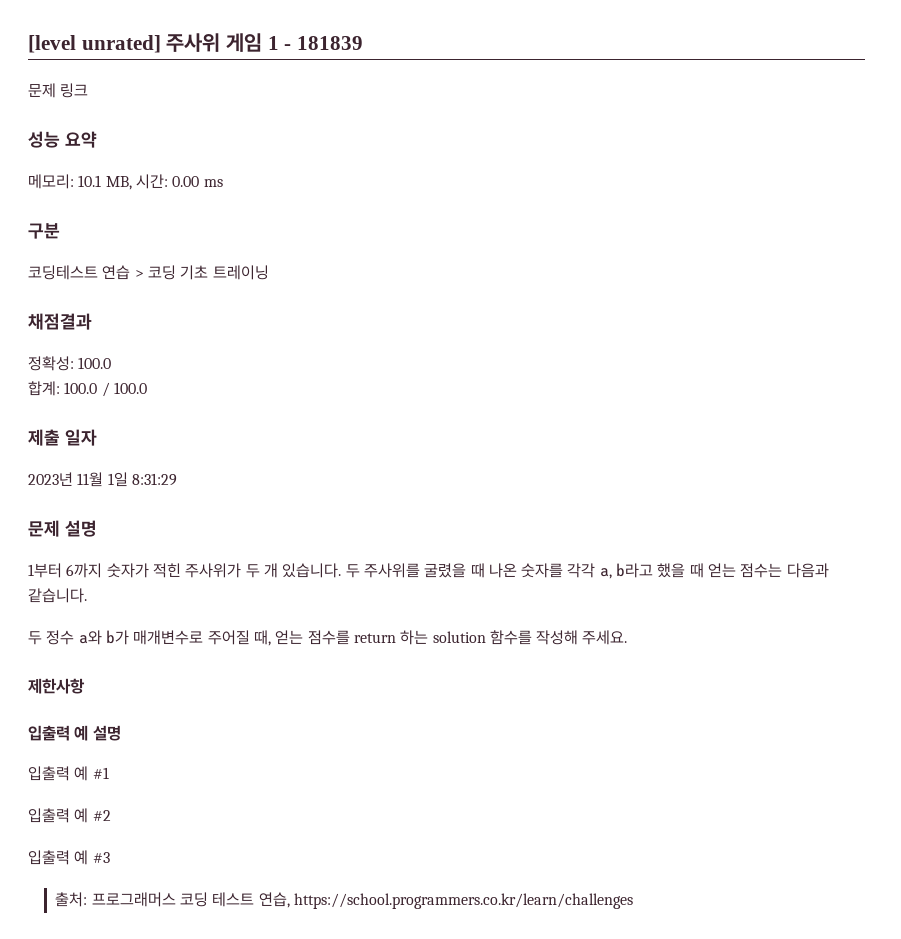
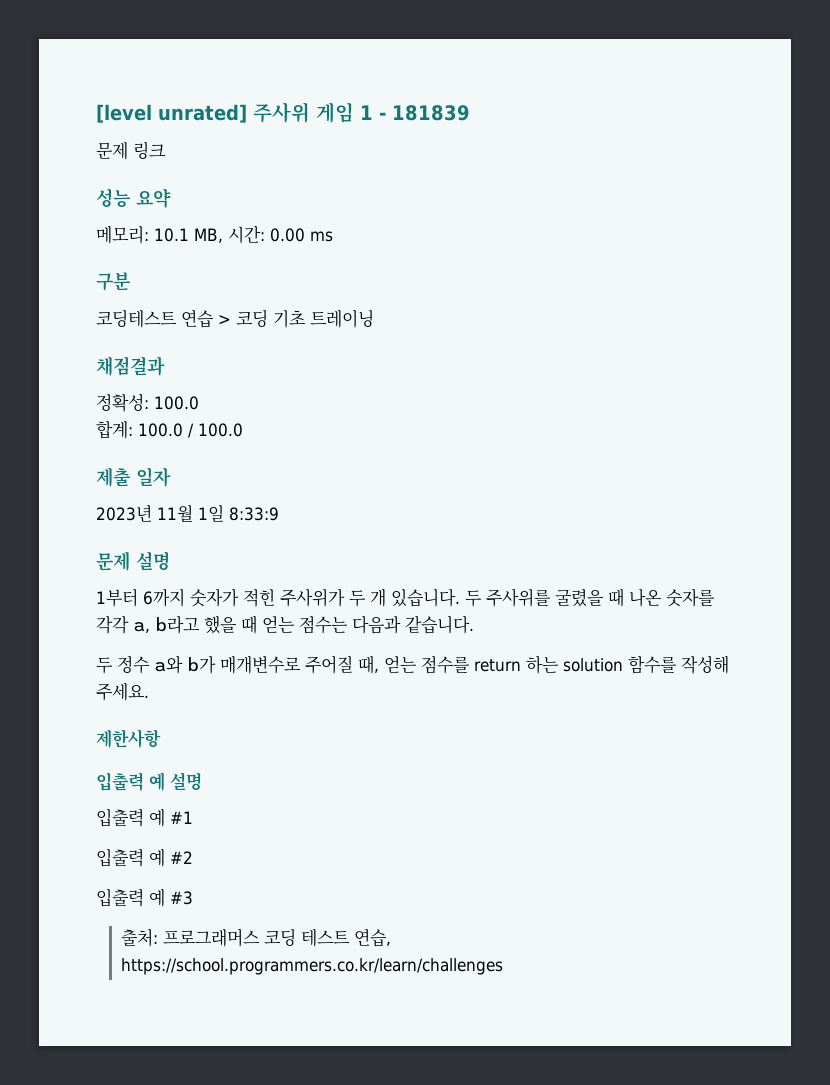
- 2023년 11월 1일 8:31:29
+ 2023년 11월 1일 8:33:9

